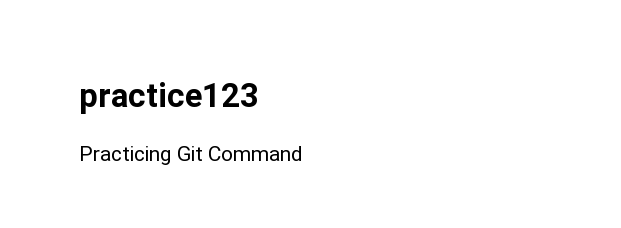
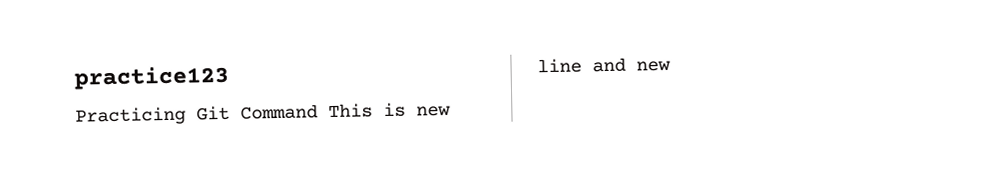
- Practicing Git Command
+ Practicing Git Command This is new line and new

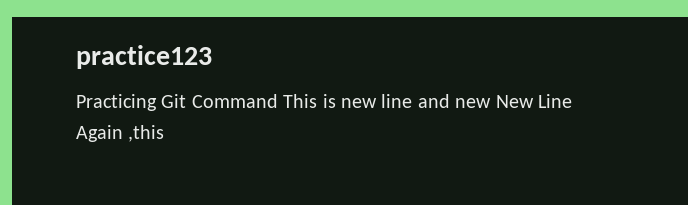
- Practicing Git Command This is new line and new
+ Practicing Git Command This is new line and new New Line Again ,this

